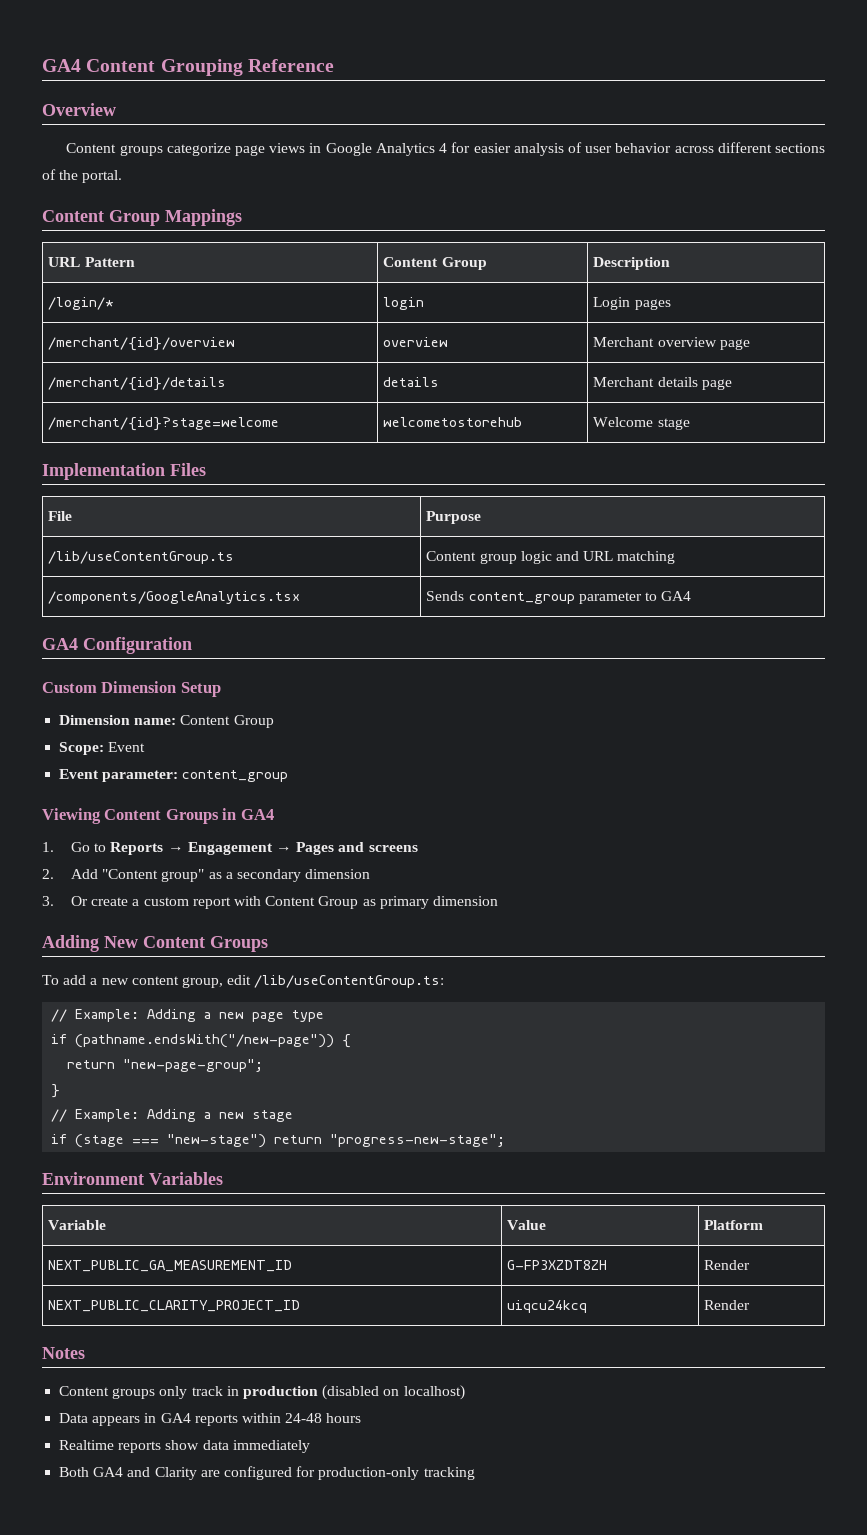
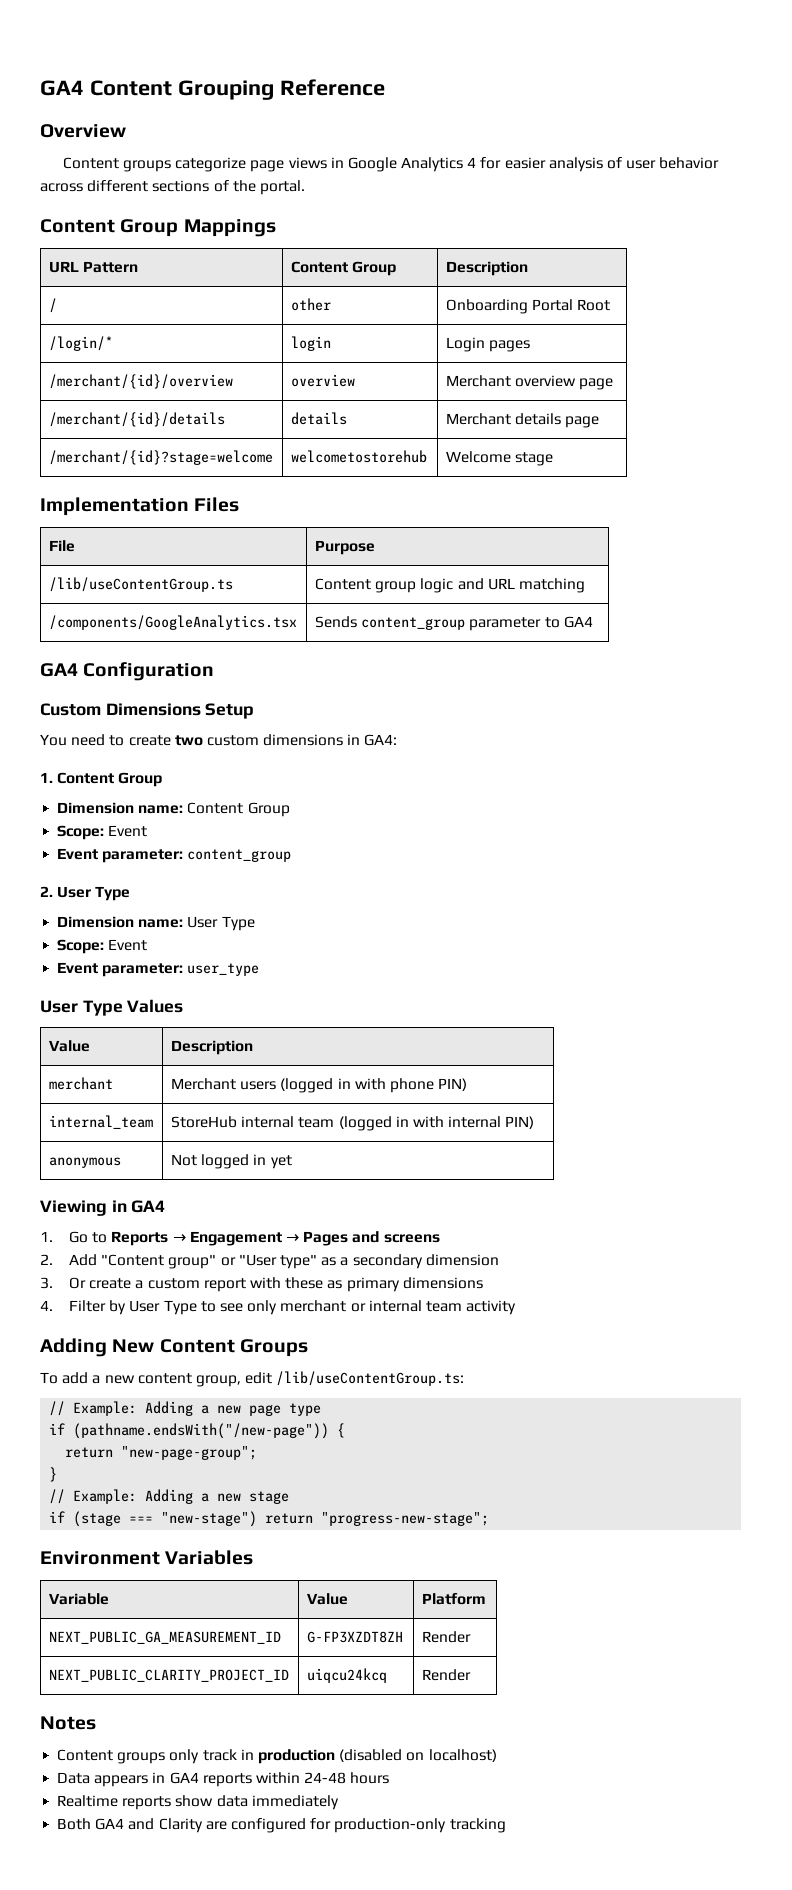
+ / | other | Onboarding Portal Root
- Custom Dimension Setup
+ Custom Dimensions Setup
+ You need to create two custom dimensions in GA4:
+ 1. Content Group
+ 2. User Type
+ Dimension name: User Type
+ Scope: Event
+ Event parameter: user_type
+ User Type Values
+ Value | Description
+ merchant | Merchant users (logged in with phone PIN)
+ internal_team | StoreHub internal team (logged in with internal PIN)
+ anonymous | Not logged in yet
- Viewing Content Groups in GA4
+ Viewing in GA4
- 2. Add "Content group" as a secondary dimension
+ 2. Add "Content group" or "User type" as a secondary dimension
- 3. Or create a custom report with Content Group as primary dimension
+ 3. Or create a custom report with these as primary dimensions
+ 4. Filter by User Type to see only merchant or internal team activity

